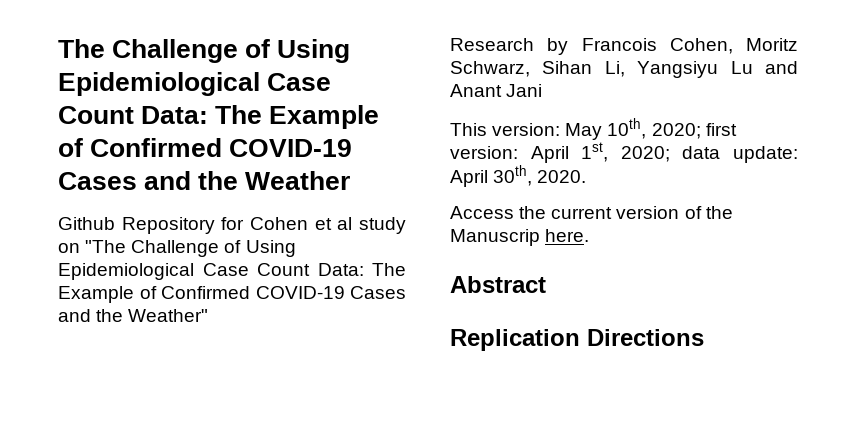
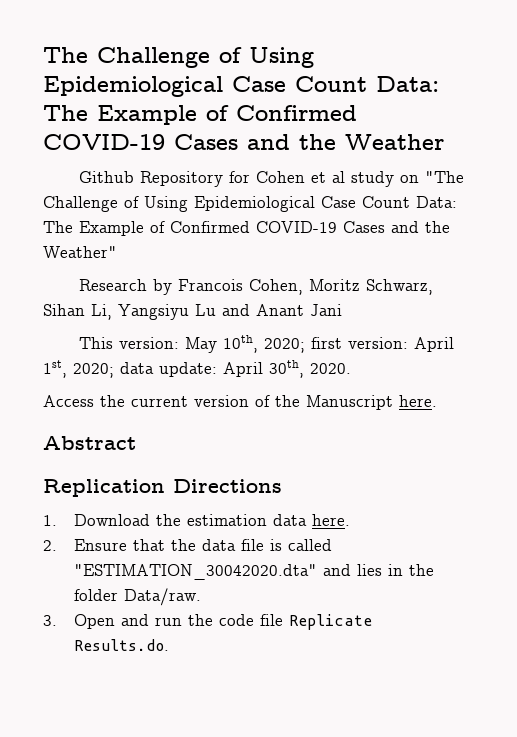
- Access the current version of the Manuscrip here.
+ Access the current version of the Manuscript here.
+ 1. Download the estimation data here.
+ 2. Ensure that the data file is called "ESTIMATION_30042020.dta" and lies in the folder Data/raw.
+ 3. Open and run the code file Replicate Results.do.

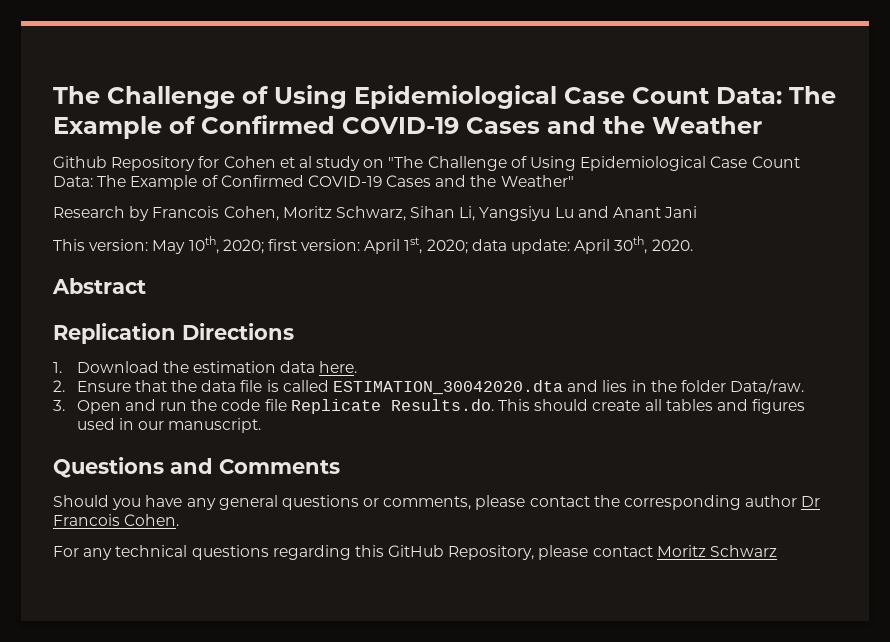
- Access the current version of the Manuscript here.
- 2. Ensure that the data file is called "ESTIMATION_30042020.dta" and lies in the folder Data/raw.
+ 2. Ensure that the data file is called ESTIMATION_30042020.dta and lies in the folder Data/raw.
- 3. Open and run the code file Replicate Results.do.
+ 3. Open and run the code file Replicate Results.do. This should create all tables and figures used in our manuscript.
+ Questions and Comments
+ Should you have any general questions or comments, please contact the corresponding author Dr Francois Cohen.
+ For any technical questions regarding this GitHub Repository, please contact Moritz Schwarz

